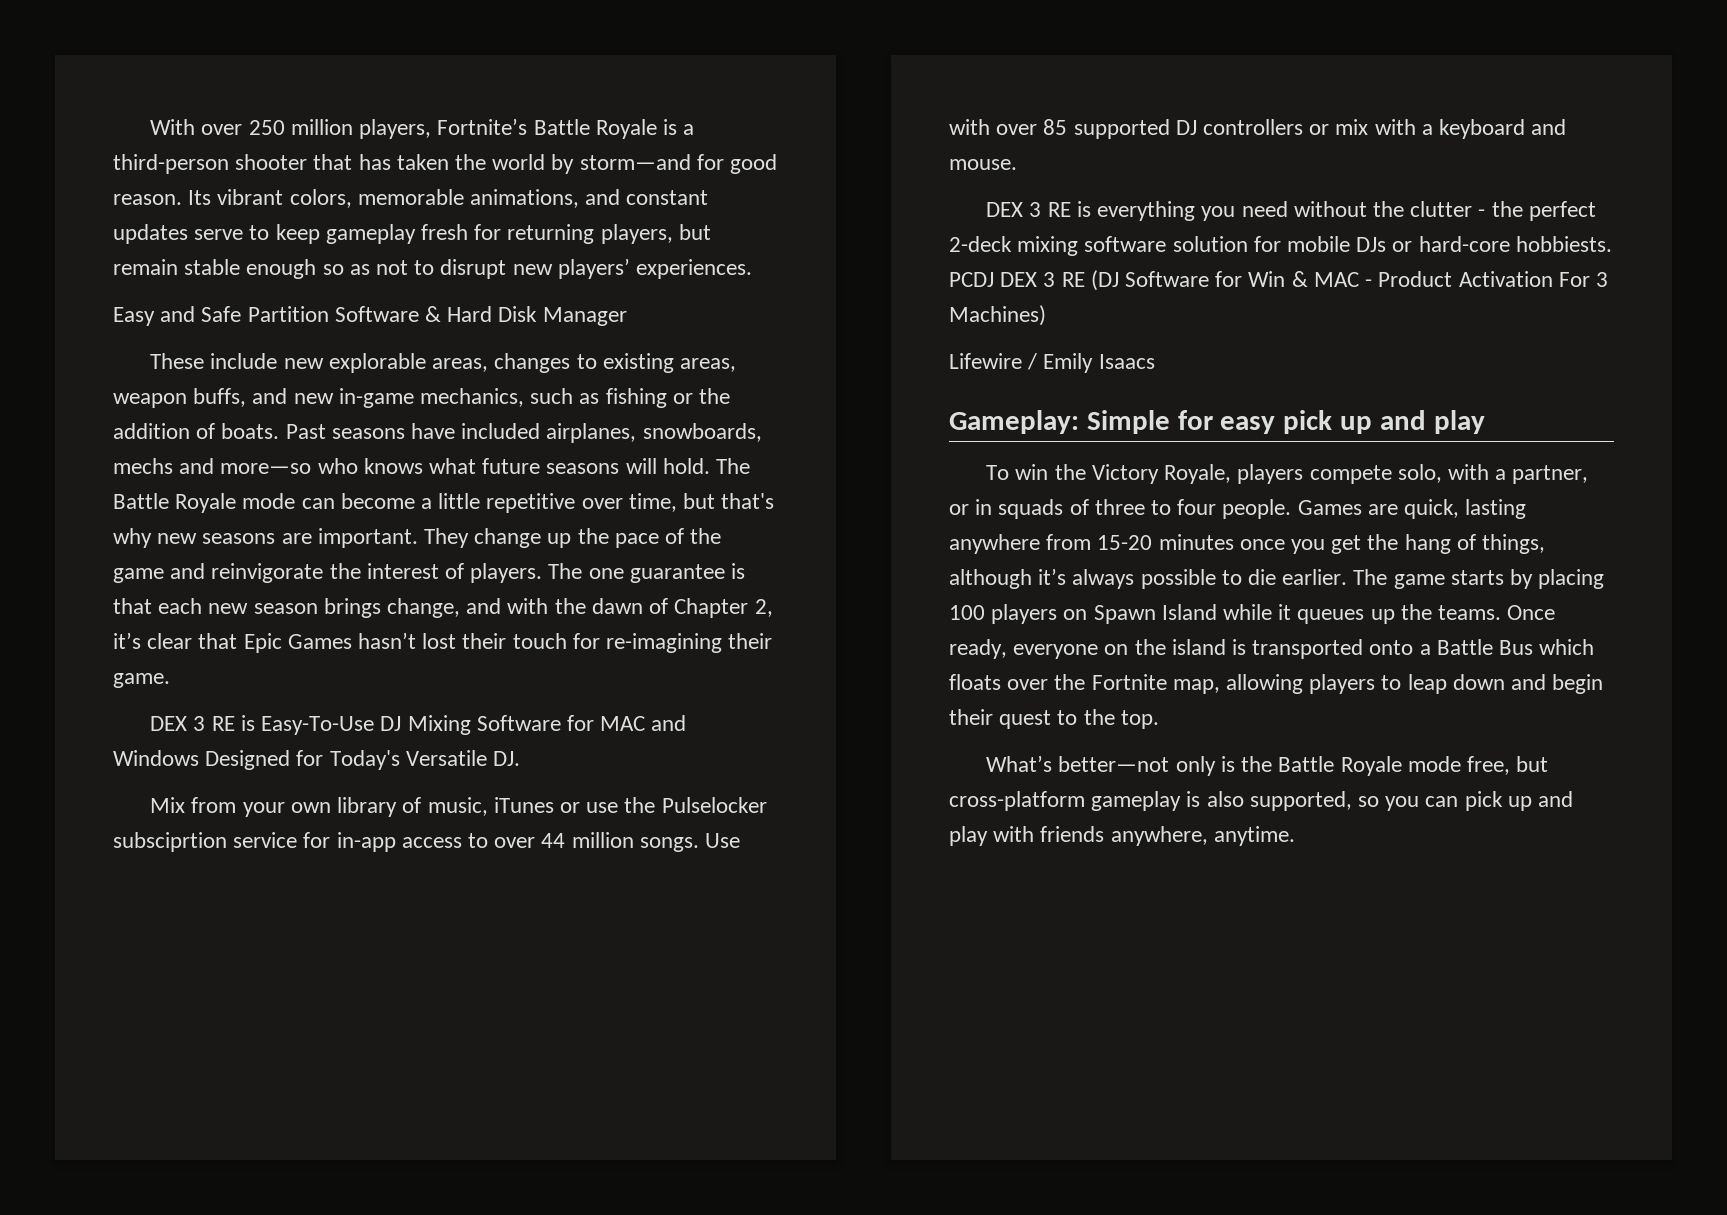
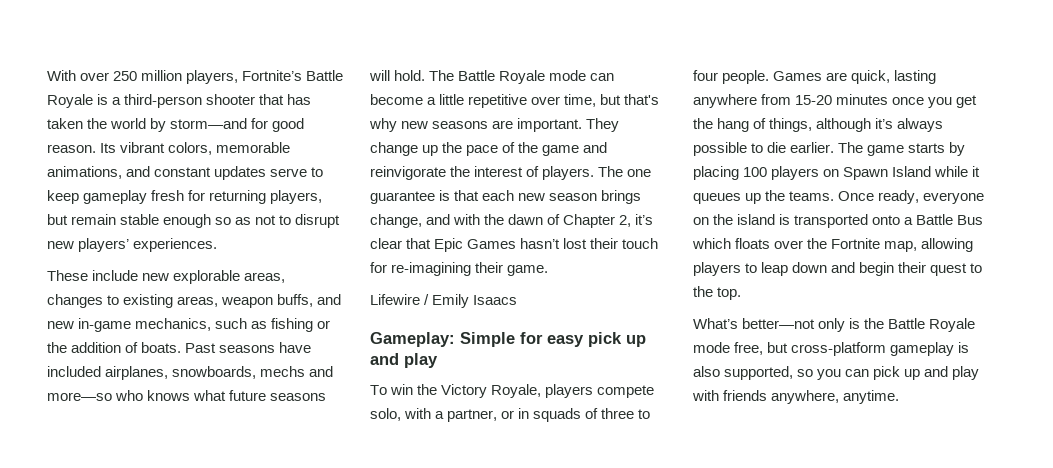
- Easy and Safe Partition Software & Hard Disk Manager
- DEX 3 RE is Easy-To-Use DJ Mixing Software for MAC and Windows Designed for Today's Versatile DJ.
- Mix from your own library of music, iTunes or use the Pulselocker subsciprtion service for in-app access to over 44 million songs. Use with over 85 supported DJ controllers or mix with a keyboard and mouse.
- DEX 3 RE is everything you need without the clutter - the perfect 2-deck mixing software solution for mobile DJs or hard-core hobbiests. PCDJ DEX 3 RE (DJ Software for Win & MAC - Product Activation For 3 Machines)

